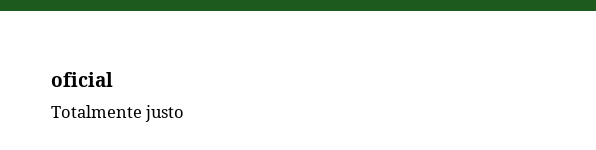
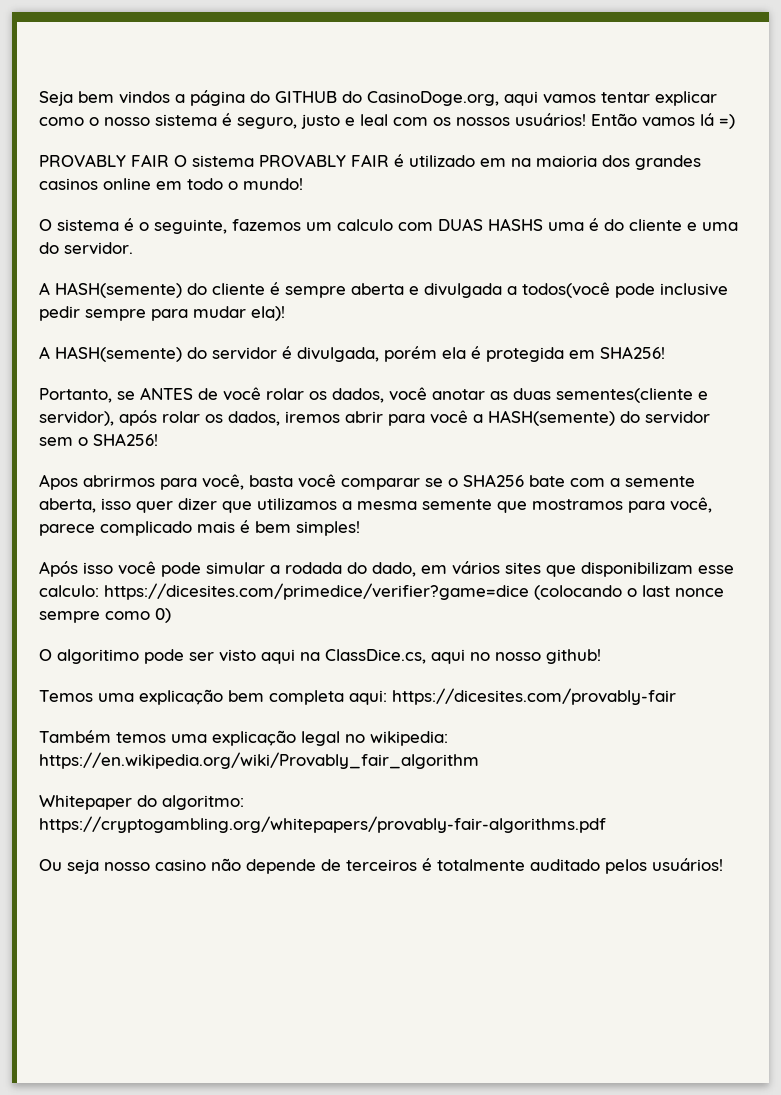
- oficial
- Totalmente justo
+ Seja bem vindos a página do GITHUB do CasinoDoge.org, aqui vamos tentar explicar como o nosso sistema é seguro, justo e leal com os nossos usuários! Então vamos lá =)
+ PROVABLY FAIR O sistema PROVABLY FAIR é utilizado em na maioria dos grandes casinos online em todo o mundo!
+ O sistema é o seguinte, fazemos um calculo com DUAS HASHS uma é do cliente e uma do servidor.
+ A HASH(semente) do cliente é sempre aberta e divulgada a todos(você pode inclusive pedir sempre para mudar ela)!
+ A HASH(semente) do servidor é divulgada, porém ela é protegida em SHA256!
+ Portanto, se ANTES de você rolar os dados, você anotar as duas sementes(cliente e servidor), após rolar os dados, iremos abrir para você a HASH(semente) do servidor sem o SHA256!
+ Apos abrirmos para você, basta você comparar se o SHA256 bate com a semente aberta, isso quer dizer que utilizamos a mesma semente que mostramos para você, parece complicado mais é bem simples!
+ Após isso você pode simular a rodada do dado, em vários sites que disponibilizam esse calculo: https://dicesites.com/primedice/verifier?game=dice (colocando o last nonce sempre como 0)
+ O algoritimo pode ser visto aqui na ClassDice.cs, aqui no nosso github!
+ Temos uma explicação bem completa aqui: https://dicesites.com/provably-fair
+ Também temos uma explicação legal no wikipedia: https://en.wikipedia.org/wiki/Provably_fair_algorithm
+ Whitepaper do algoritmo: https://cryptogambling.org/whitepapers/provably-fair-algorithms.pdf
+ Ou seja nosso casino não depende de terceiros é totalmente auditado pelos usuários!

